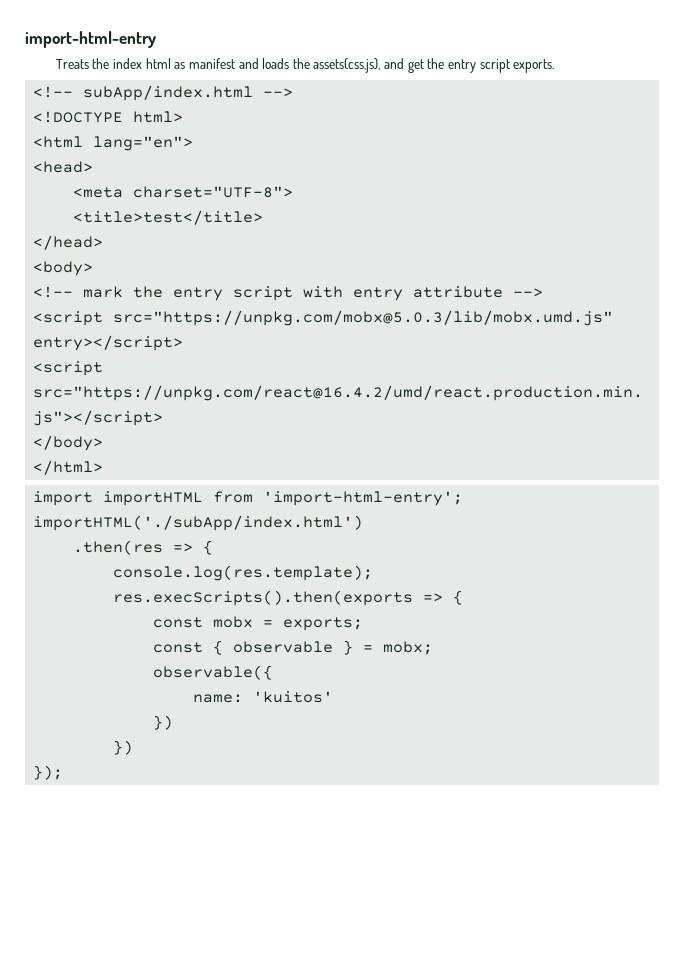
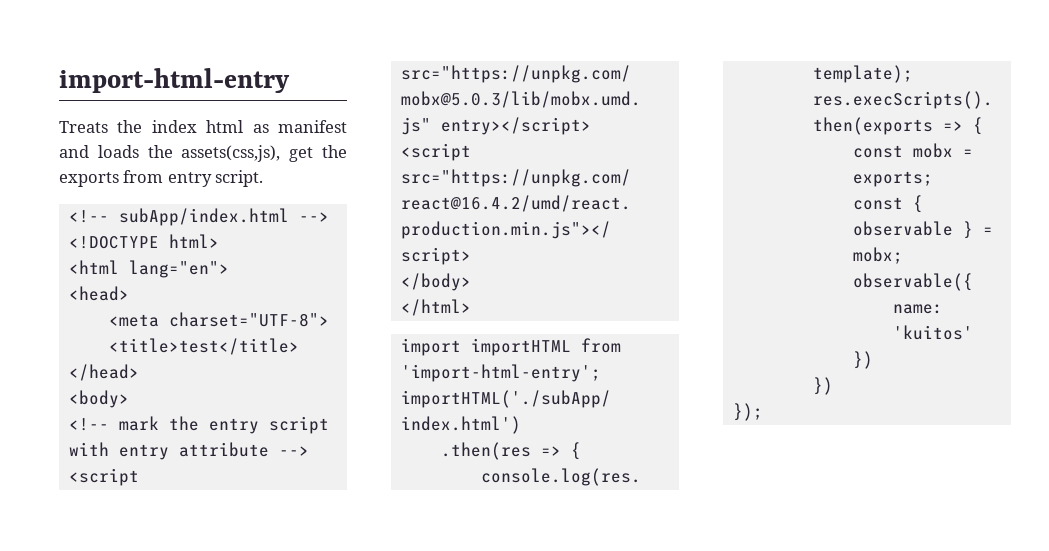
- Treats the index html as manifest and loads the assets(css,js), and get the entry script exports.
+ Treats the index html as manifest and loads the assets(css,js), get the exports from entry script.

